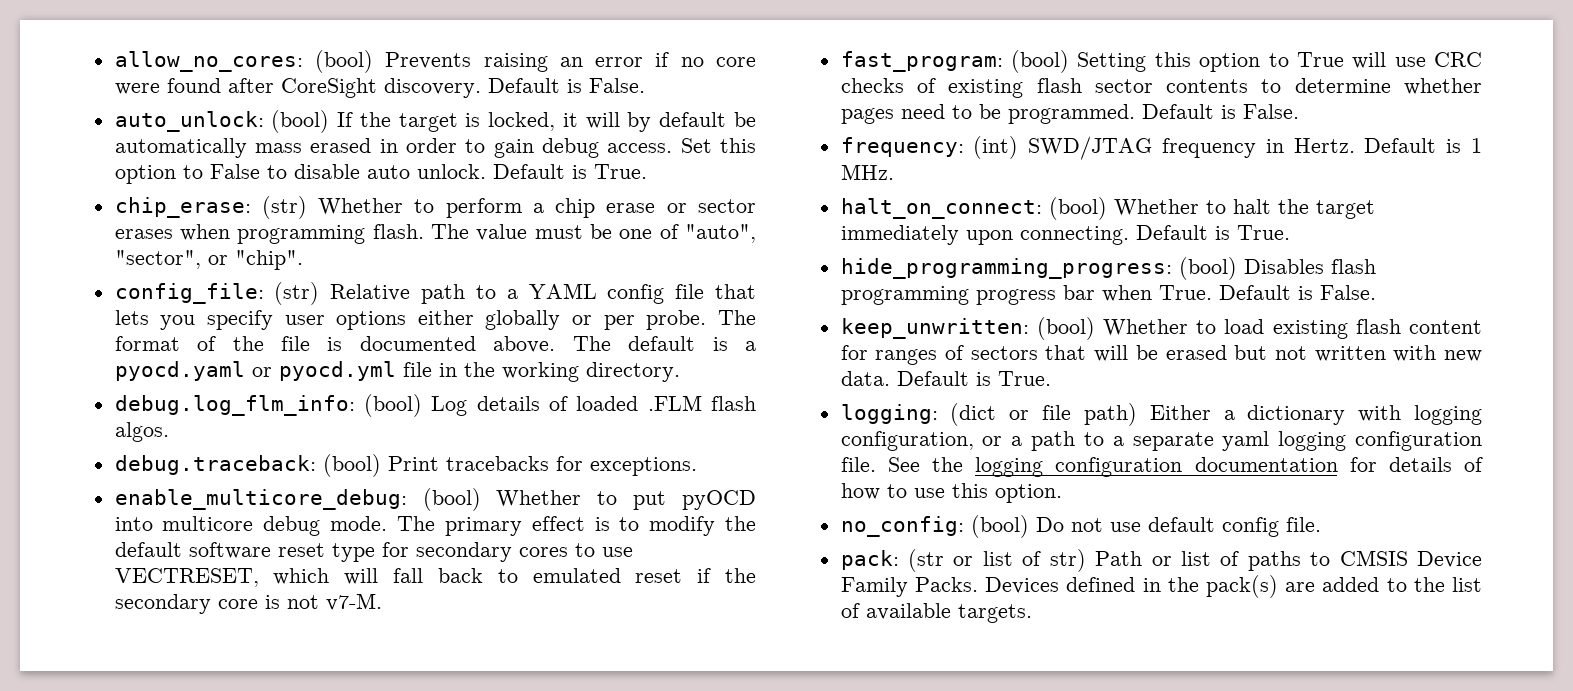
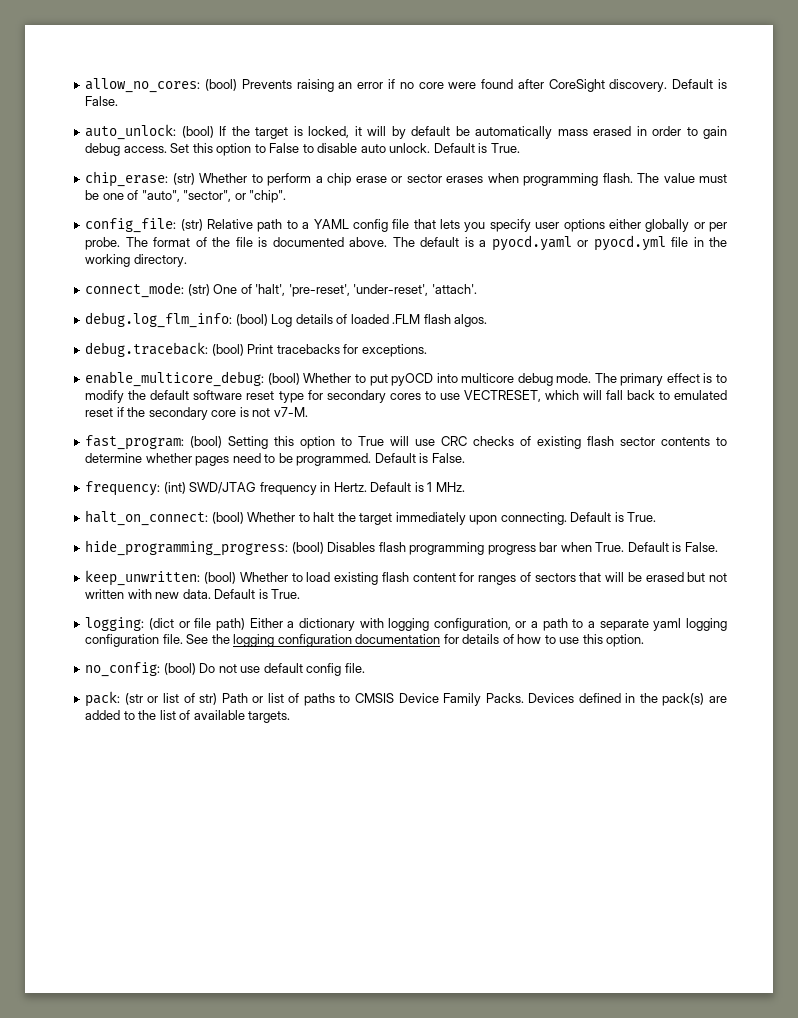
+ connect_mode: (str) One of 'halt', 'pre-reset', 'under-reset', 'attach'.

